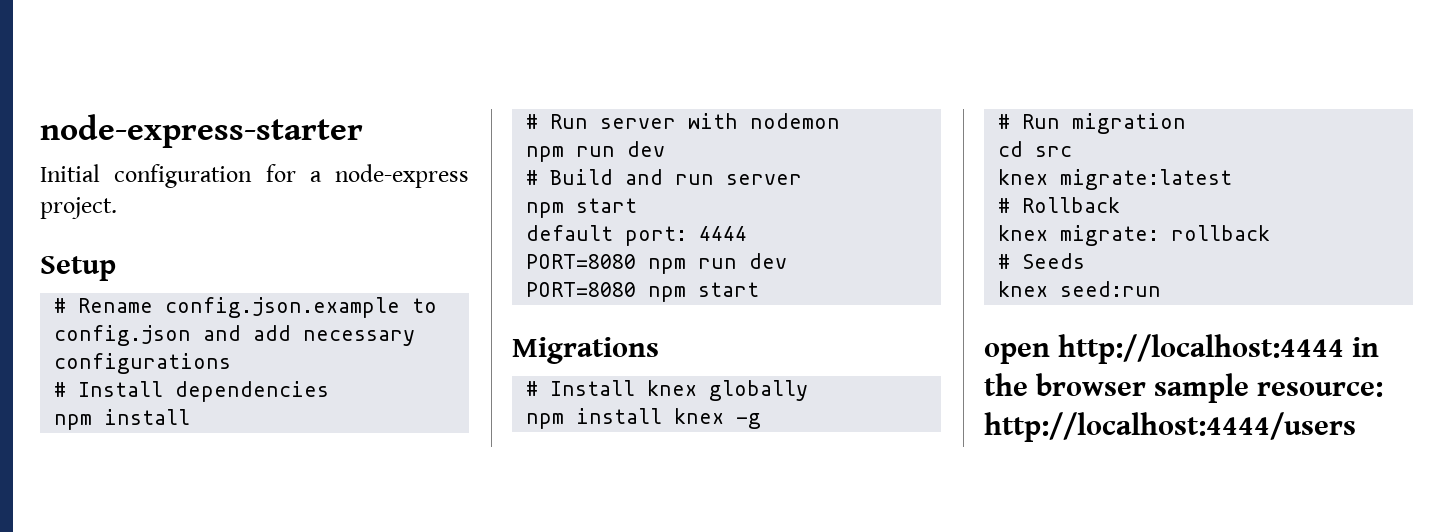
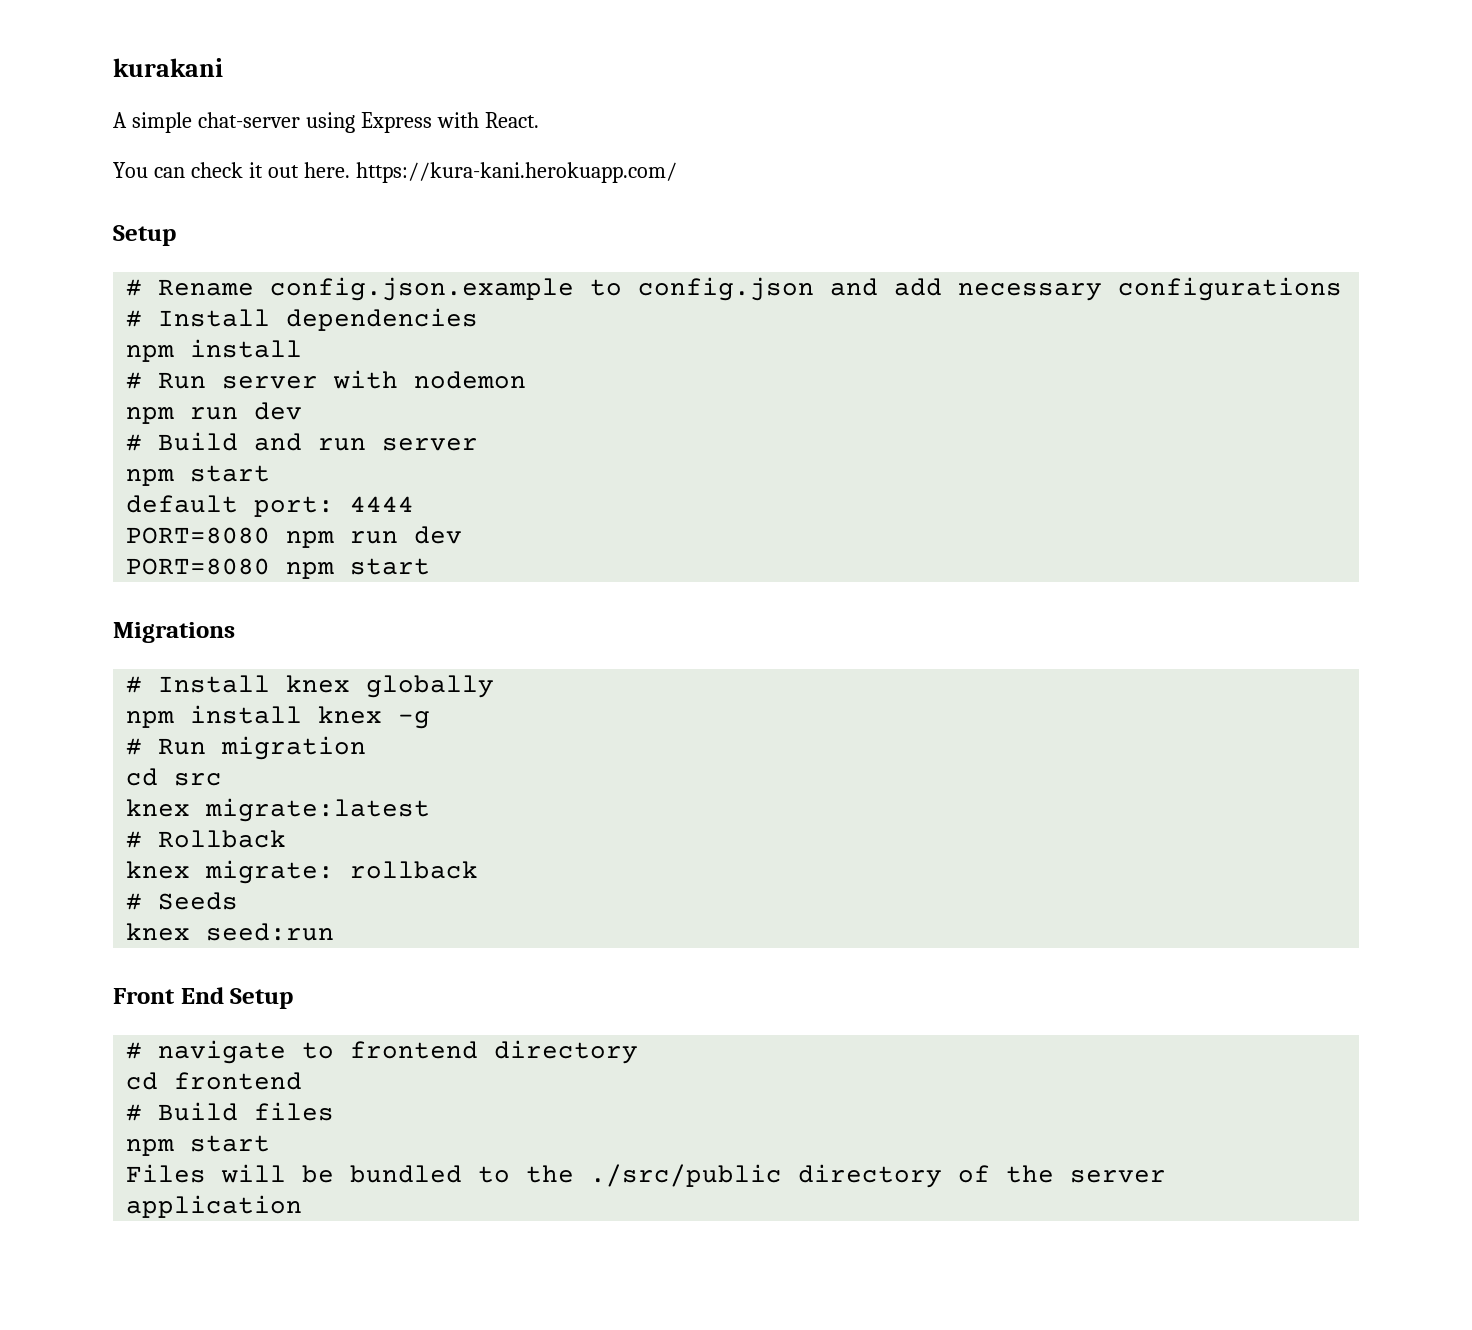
- node-express-starter
- Initial configuration for a node-express project.
+ kurakani
+ A simple chat-server using Express with React.
+ You can check it out here. https://kura-kani.herokuapp.com/
- open http://localhost:4444 in the browser sample resource: http://localhost:4444/users
+ Front End Setup
+ # navigate to frontend directory
+ cd frontend
+ # Build files
+ npm start
+ Files will be bundled to the ./src/public directory of the server application

